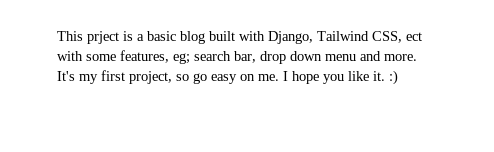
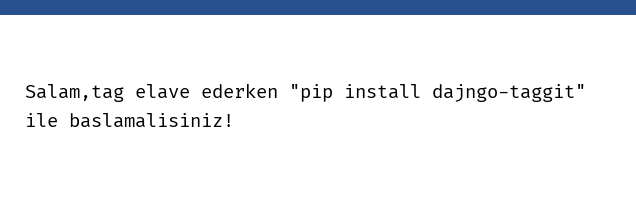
- This prject is a basic blog built with Django, Tailwind CSS, ect with some features, eg; search bar, drop down menu and more. It's my first project, so go easy on me. I hope you like it. :)
+ Salam,tag elave ederken "pip install dajngo-taggit" ile baslamalisiniz!

